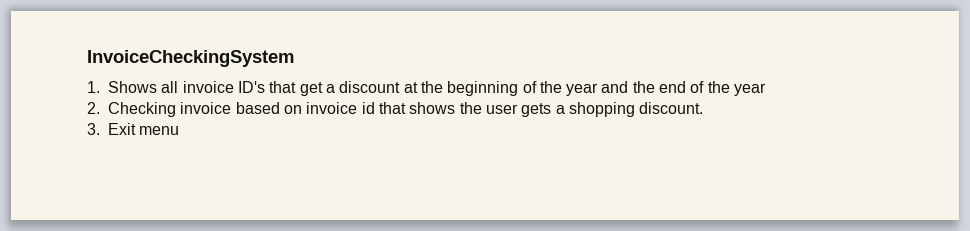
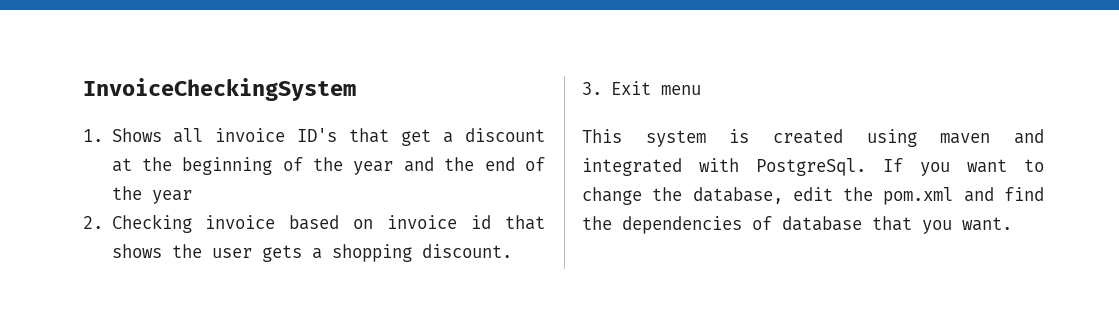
+ This system is created using maven and integrated with PostgreSql. If you want to change the database, edit the pom.xml and find the dependencies of database that you want.

